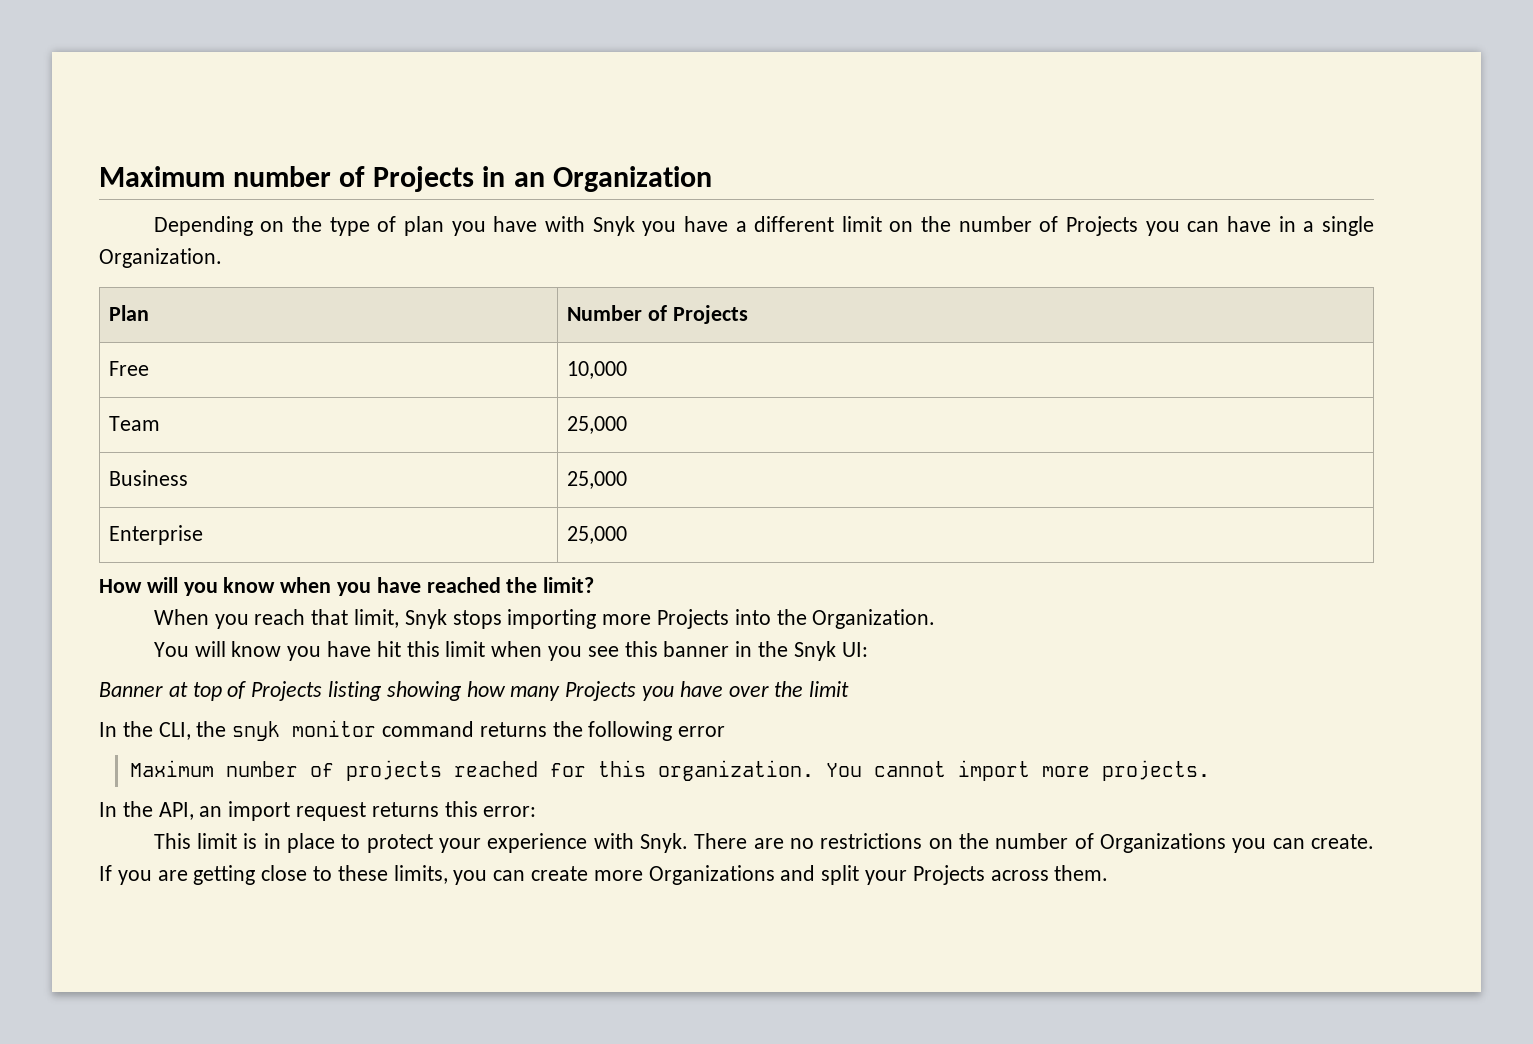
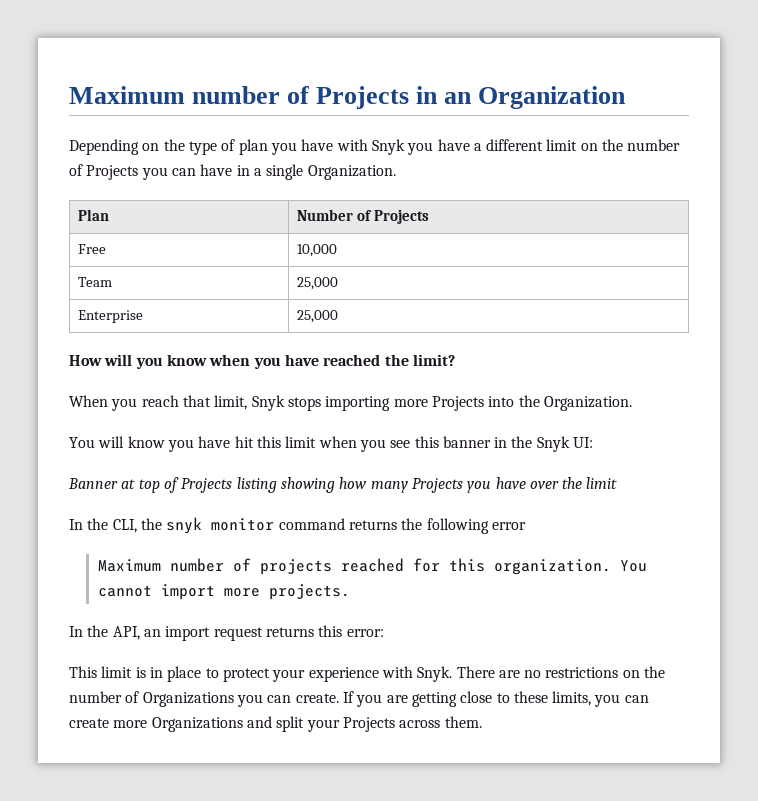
- Business | 25,000

